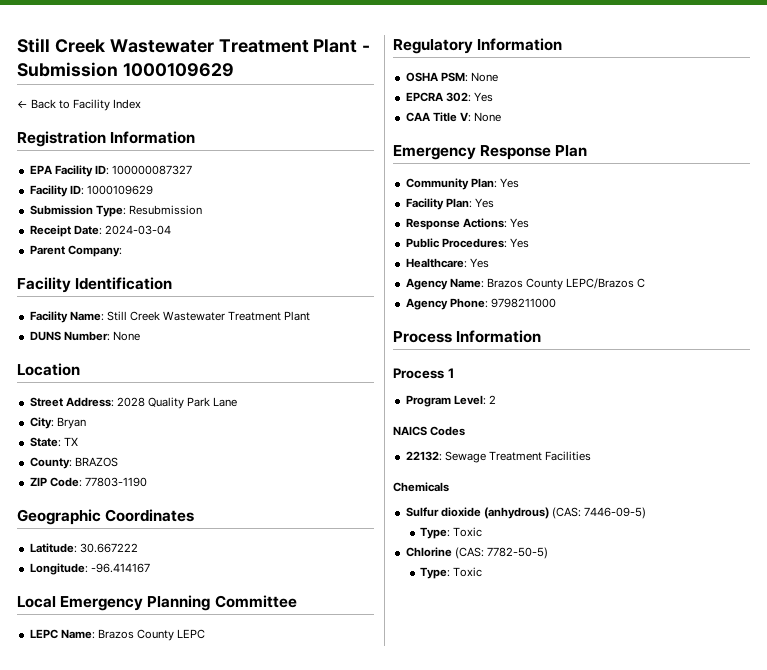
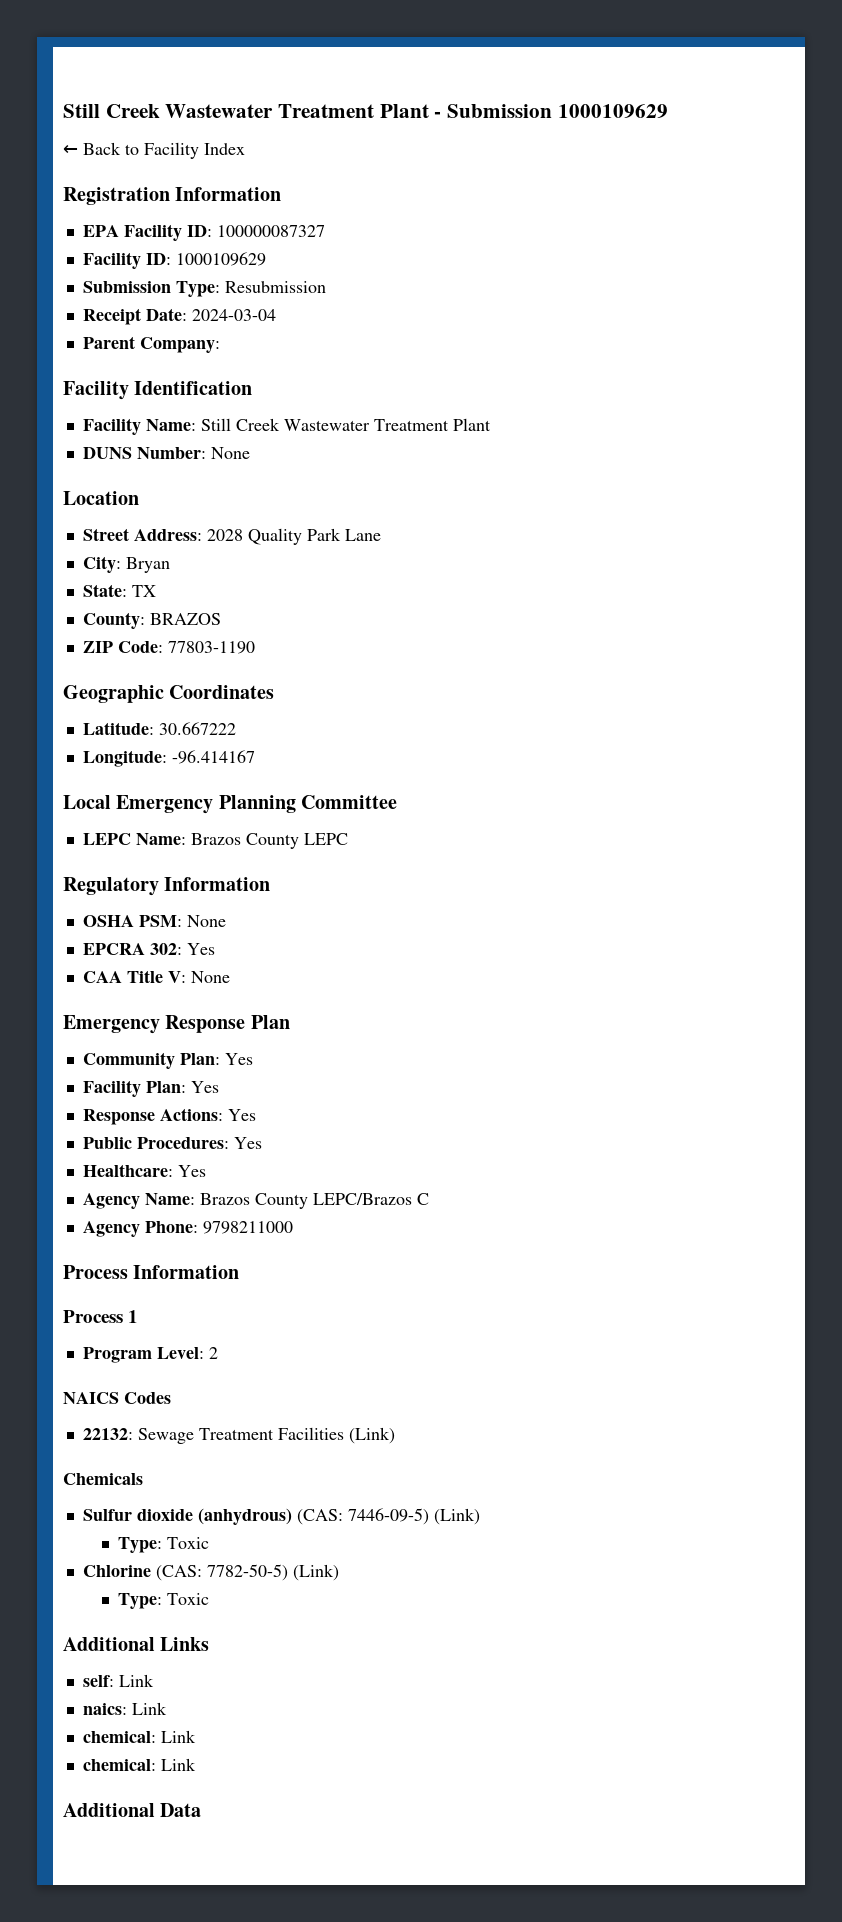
- 22132: Sewage Treatment Facilities
+ 22132: Sewage Treatment Facilities (Link)
- Sulfur dioxide (anhydrous) (CAS: 7446-09-5)
+ Sulfur dioxide (anhydrous) (CAS: 7446-09-5) (Link)
- Chlorine (CAS: 7782-50-5)
+ Chlorine (CAS: 7782-50-5) (Link)
  Type: Toxic
+ Additional Links
+ self: Link
+ naics: Link
+ chemical: Link
+ chemical: Link
+ Additional Data

